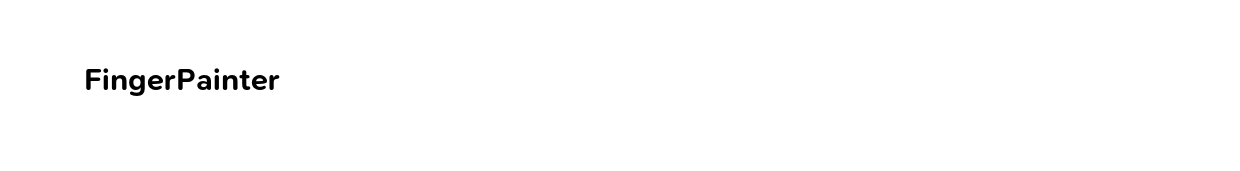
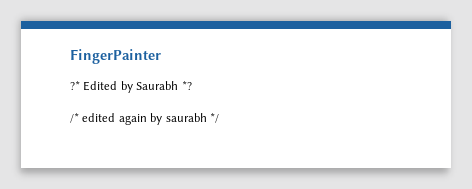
+ ?* Edited by Saurabh *?
+ /* edited again by saurabh */

